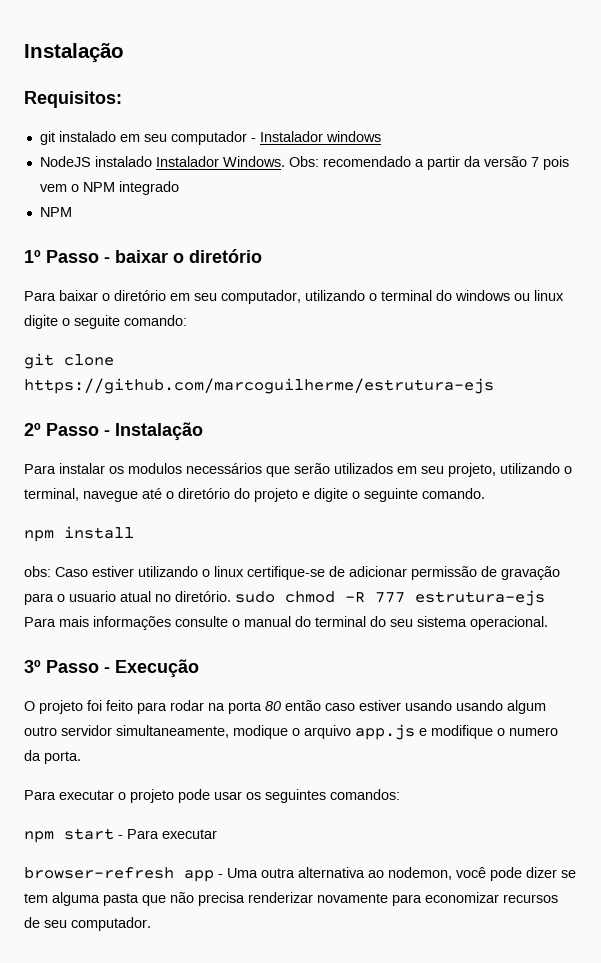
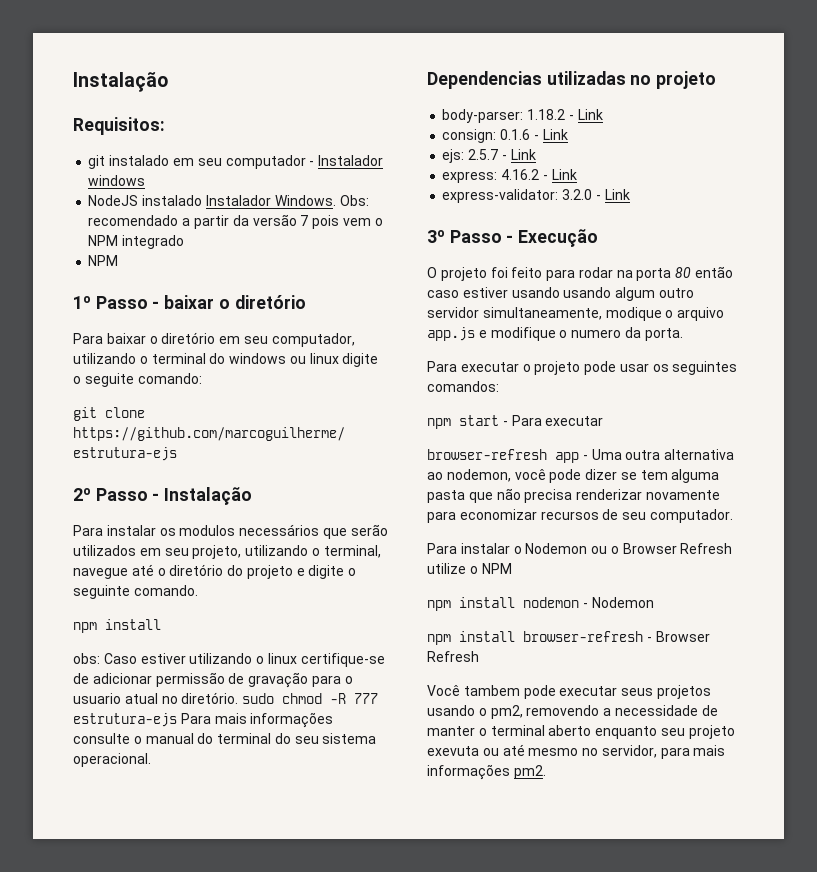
+ Dependencias utilizadas no projeto
+ body-parser: 1.18.2 - Link
+ consign: 0.1.6 - Link
+ ejs: 2.5.7 - Link
+ express: 4.16.2 - Link
+ express-validator: 3.2.0 - Link
+ Para instalar o Nodemon ou o Browser Refresh utilize o NPM
+ npm install nodemon - Nodemon
+ npm install browser-refresh - Browser Refresh
+ Você tambem pode executar seus projetos usando o pm2, removendo a necessidade de manter o terminal aberto enquanto seu projeto exevuta ou até mesmo no servidor, para mais informações pm2.

